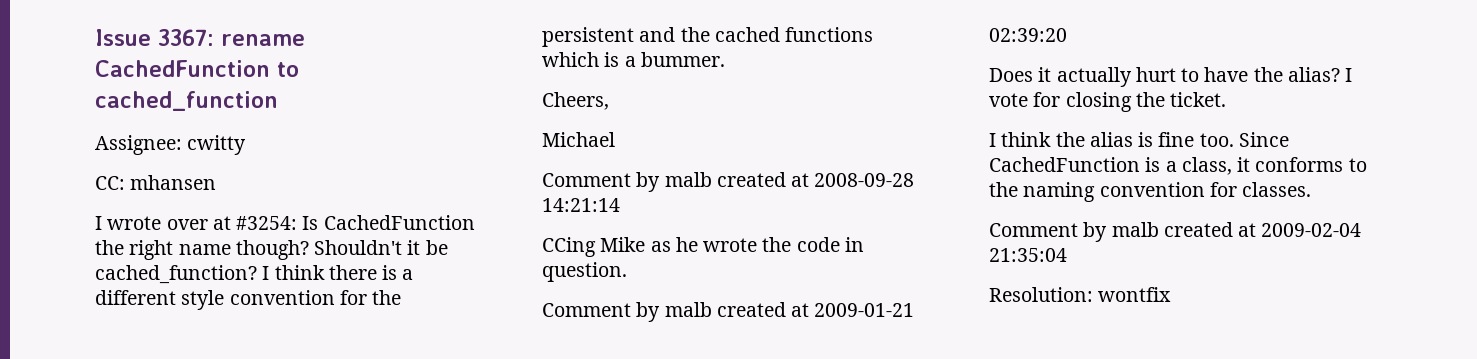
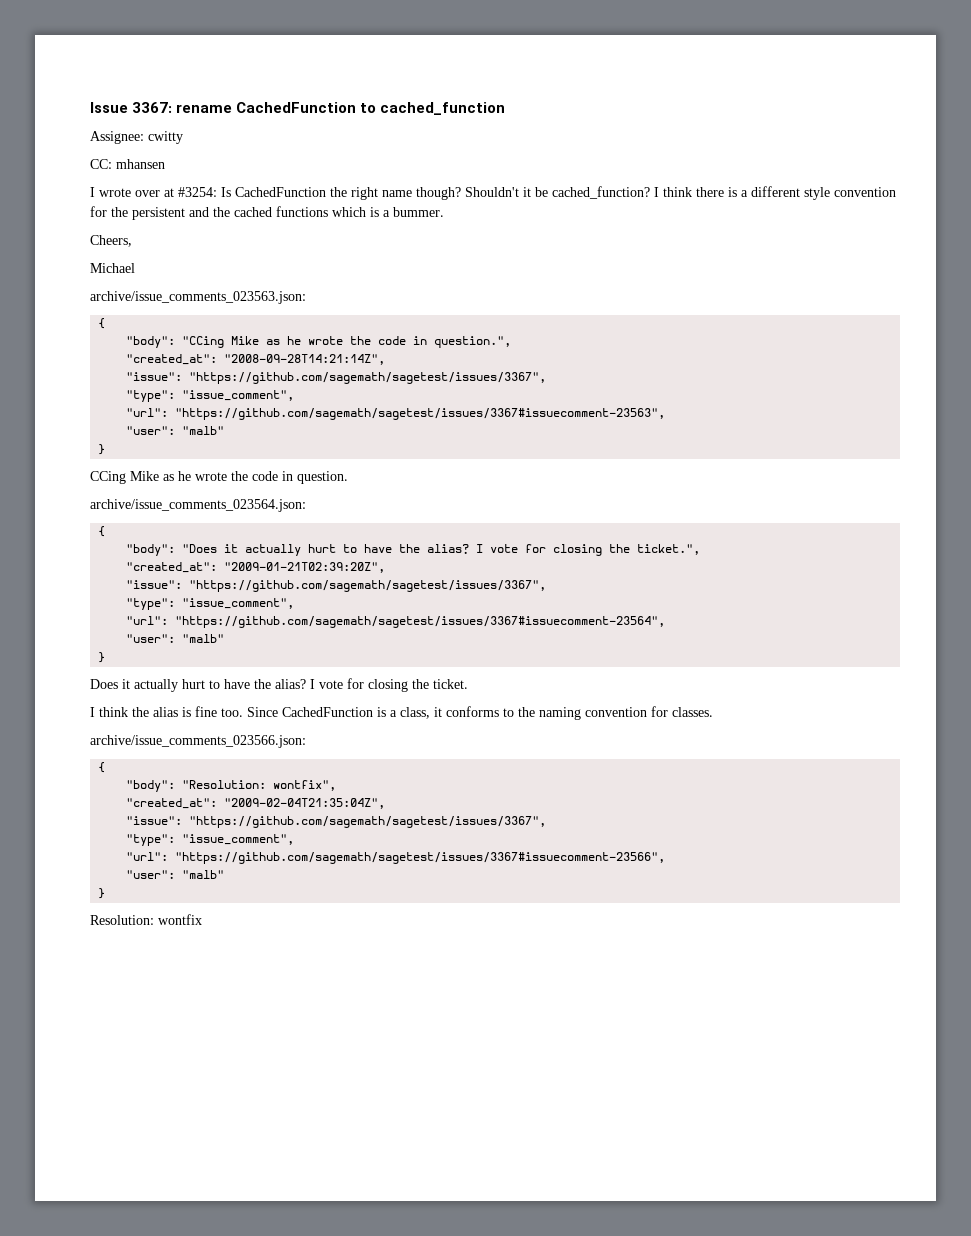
- Comment by malb created at 2008-09-28 14:21:14
+ archive/issue_comments_023563.json:
+ {
+ "body": "CCing Mike as he wrote the code in question.",
+ "created_at": "2008-09-28T14:21:14Z",
+ "issue": "https://github.com/sagemath/sagetest/issues/3367",
+ "type": "issue_comment",
+ "url": "https://github.com/sagemath/sagetest/issues/3367#issuecomment-23563",
+ "user": "malb"
+ }
- Comment by malb created at 2009-01-21 02:39:20
+ archive/issue_comments_023564.json:
+ {
+ "body": "Does it actually hurt to have the alias? I vote for closing the ticket.",
+ "created_at": "2009-01-21T02:39:20Z",
+ "issue": "https://github.com/sagemath/sagetest/issues/3367",
+ "type": "issue_comment",
+ "url": "https://github.com/sagemath/sagetest/issues/3367#issuecomment-23564",
+ "user": "malb"
+ }
- Comment by malb created at 2009-02-04 21:35:04
+ archive/issue_comments_023566.json:
+ {
+ "body": "Resolution: wontfix",
+ "created_at": "2009-02-04T21:35:04Z",
+ "issue": "https://github.com/sagemath/sagetest/issues/3367",
+ "type": "issue_comment",
+ "url": "https://github.com/sagemath/sagetest/issues/3367#issuecomment-23566",
+ "user": "malb"
+ }

